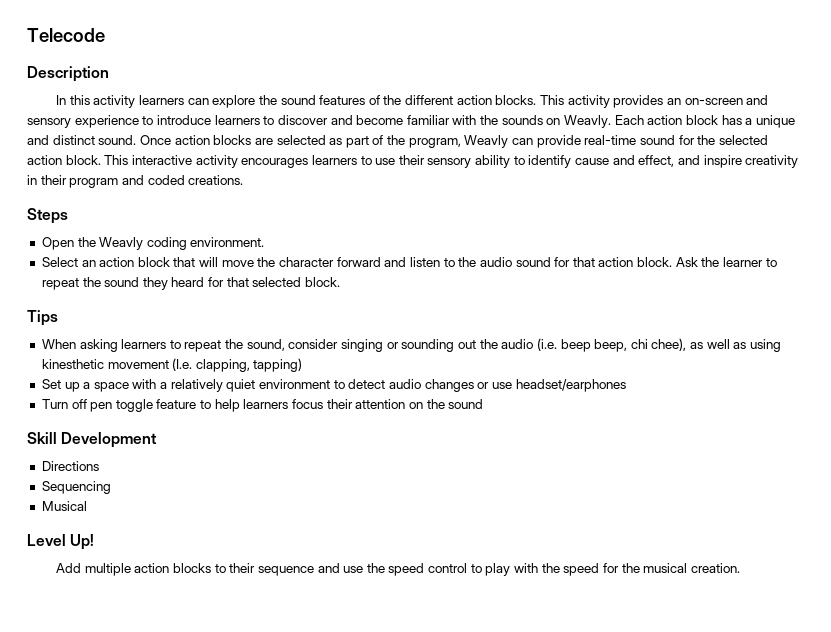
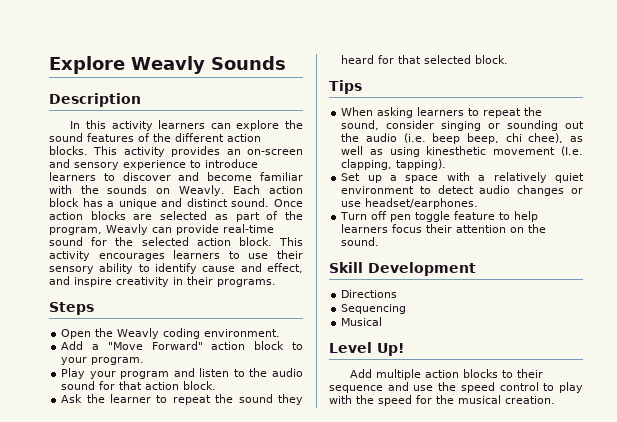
- Telecode
+ Explore Weavly Sounds
- This interactive activity encourages learners to use their sensory ability to identify cause and effect, and inspire creativity in their program and coded creations.
+ This activity encourages learners to use their sensory ability to identify cause and effect, and inspire creativity in their programs.
- Select an action block that will move the character forward and listen to the audio sound for that action block. Ask the learner to repeat the sound they heard for that selected block.
+ Add a "Move Forward" action block to your program.
+ Play your program and listen to the audio sound for that action block.
+ Ask the learner to repeat the sound they heard for that selected block.
- When asking learners to repeat the sound, consider singing or sounding out the audio (i.e. beep beep, chi chee), as well as using kinesthetic movement (I.e. clapping, tapping)
+ When asking learners to repeat the sound, consider singing or sounding out the audio (i.e. beep beep, chi chee), as well as using kinesthetic movement (I.e. clapping, tapping).
- Set up a space with a relatively quiet environment to detect audio changes or use headset/earphones
+ Set up a space with a relatively quiet environment to detect audio changes or use headset/earphones.
- Turn off pen toggle feature to help learners focus their attention on the sound
+ Turn off pen toggle feature to help learners focus their attention on the sound.

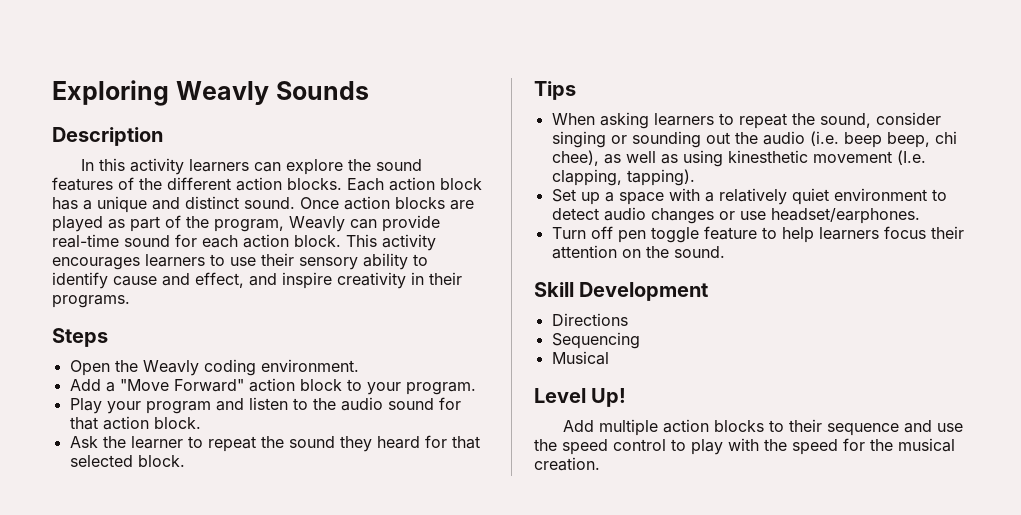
- Explore Weavly Sounds
+ Exploring Weavly Sounds
- This activity provides an on-screen and sensory experience to introduce learners to discover and become familiar with the sounds on Weavly.
- Once action blocks are selected as part of the program, Weavly can provide real-time sound for the selected action block.
+ Once action blocks are played as part of the program, Weavly can provide real-time sound for each action block.

